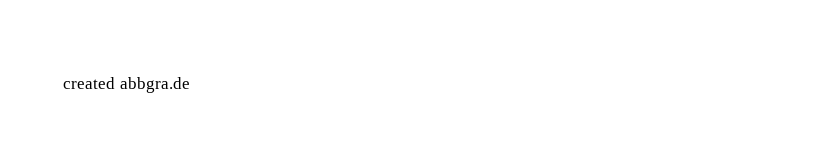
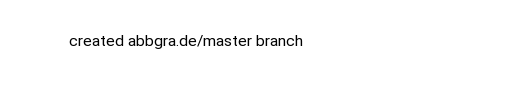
- created abbgra.de
+ created abbgra.de/master branch

